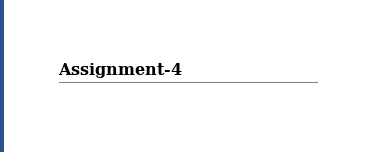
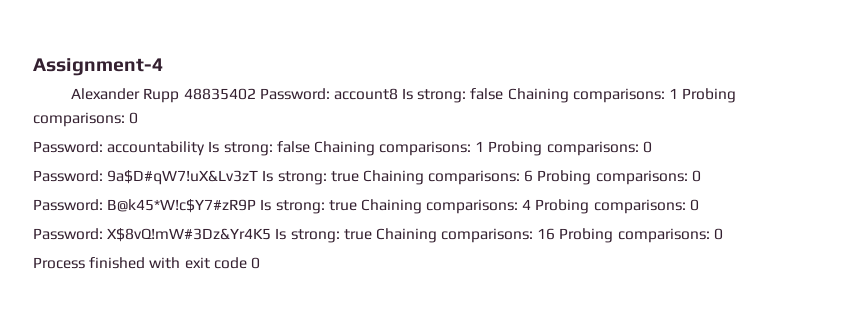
+ Alexander Rupp 48835402 Password: account8 Is strong: false Chaining comparisons: 1 Probing comparisons: 0
+ Password: accountability Is strong: false Chaining comparisons: 1 Probing comparisons: 0
+ Password: 9a$D#qW7!uX&Lv3zT Is strong: true Chaining comparisons: 6 Probing comparisons: 0
+ Password: B@k45*W!c$Y7#zR9P Is strong: true Chaining comparisons: 4 Probing comparisons: 0
+ Password: X$8vQ!mW#3Dz&Yr4K5 Is strong: true Chaining comparisons: 16 Probing comparisons: 0
+ Process finished with exit code 0

